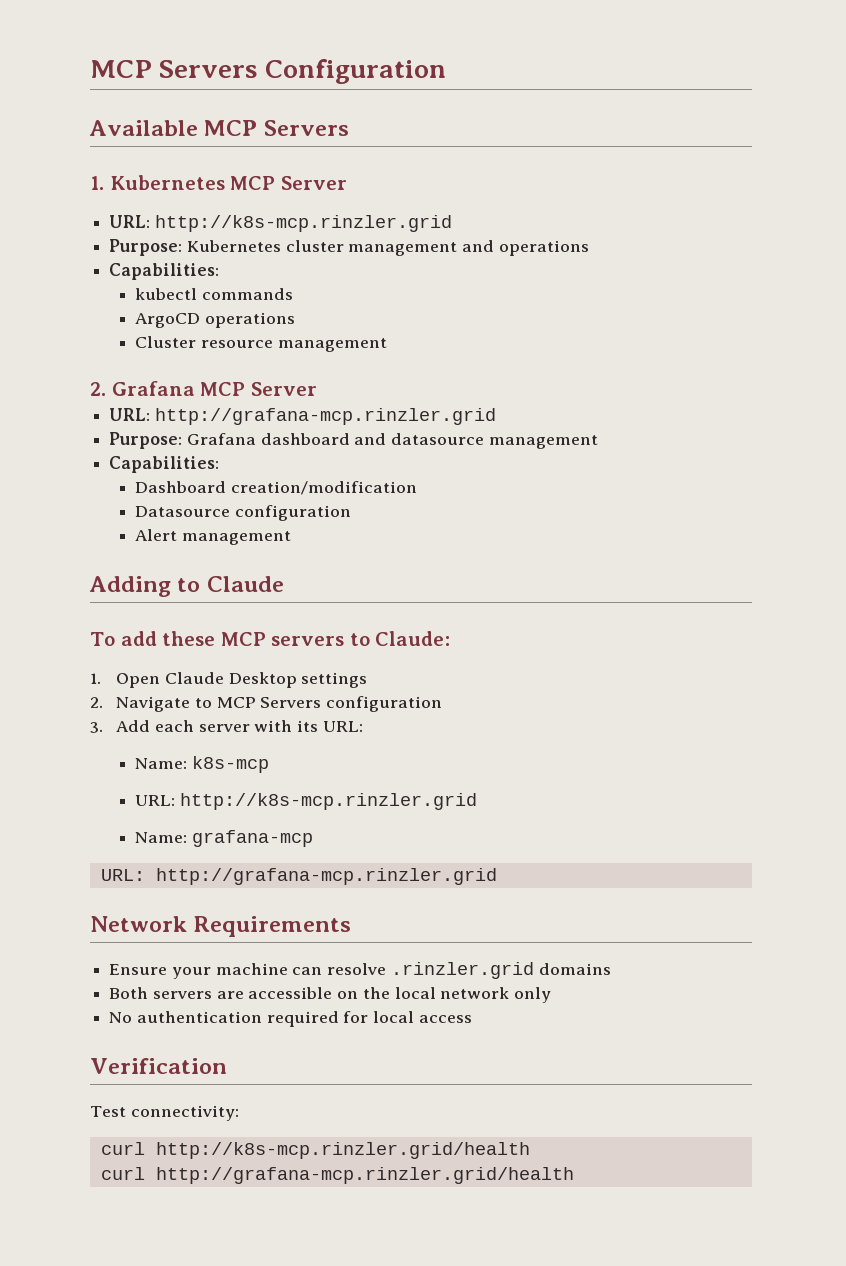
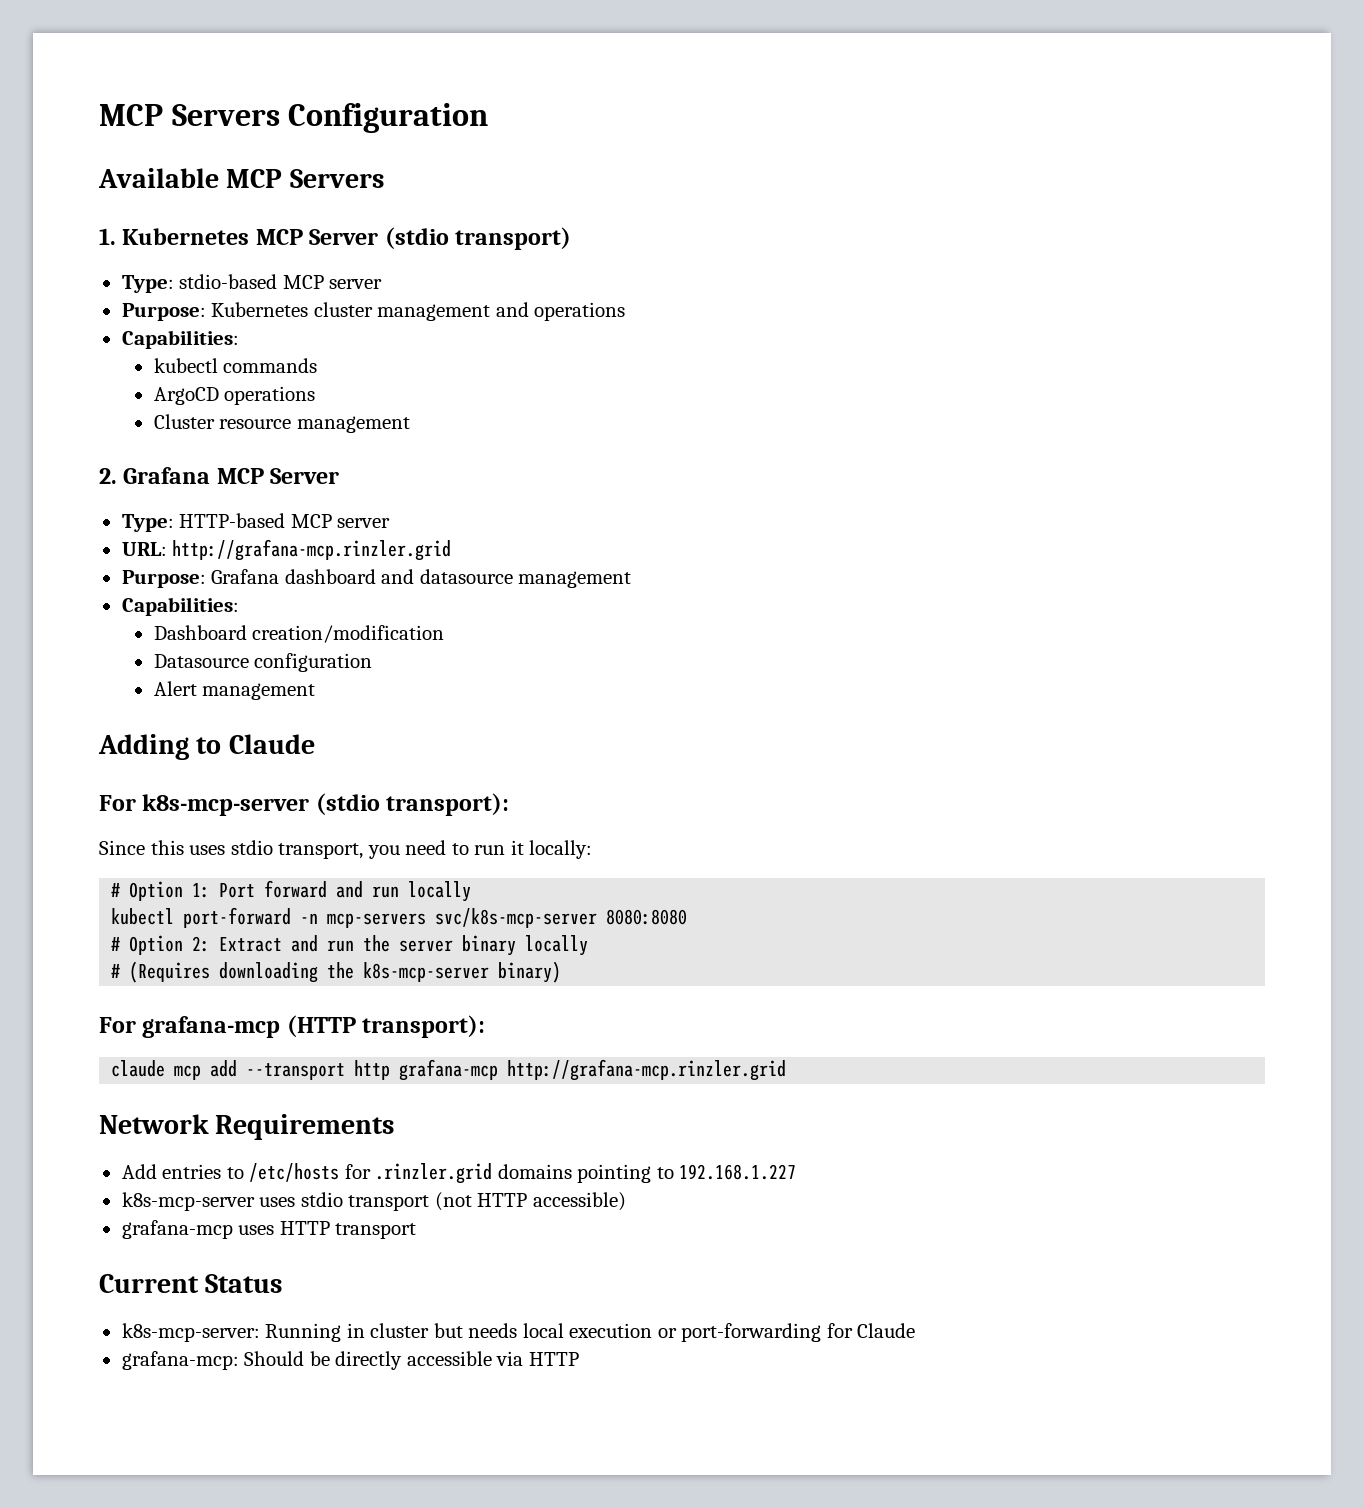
- 1. Kubernetes MCP Server
- URL: http://k8s-mcp.rinzler.grid
+ 1. Kubernetes MCP Server (stdio transport)
+ Type: stdio-based MCP server
+ Type: HTTP-based MCP server
- To add these MCP servers to Claude:
- 1. Open Claude Desktop settings
- 2. Navigate to MCP Servers configuration
- 3. Add each server with its URL:
- Name: k8s-mcp
- URL: http://k8s-mcp.rinzler.grid
- Name: grafana-mcp
- URL: http://grafana-mcp.rinzler.grid
+ For k8s-mcp-server (stdio transport):
+ Since this uses stdio transport, you need to run it locally:
+ # Option 1: Port forward and run locally
+ kubectl port-forward -n mcp-servers svc/k8s-mcp-server 8080:8080
+ # Option 2: Extract and run the server binary locally
+ # (Requires downloading the k8s-mcp-server binary)
+ For grafana-mcp (HTTP transport):
+ claude mcp add --transport http grafana-mcp http://grafana-mcp.rinzler.grid
- Ensure your machine can resolve .rinzler.grid domains
- Both servers are accessible on the local network only
- No authentication required for local access
- Verification
- Test connectivity:
- curl http://k8s-mcp.rinzler.grid/health
- curl http://grafana-mcp.rinzler.grid/health
+ Add entries to /etc/hosts for .rinzler.grid domains pointing to 192.168.1.227
+ k8s-mcp-server uses stdio transport (not HTTP accessible)
+ grafana-mcp uses HTTP transport
+ Current Status
+ k8s-mcp-server: Running in cluster but needs local execution or port-forwarding for Claude
+ grafana-mcp: Should be directly accessible via HTTP

